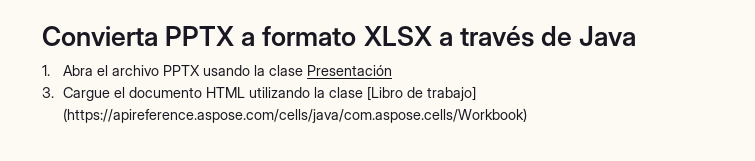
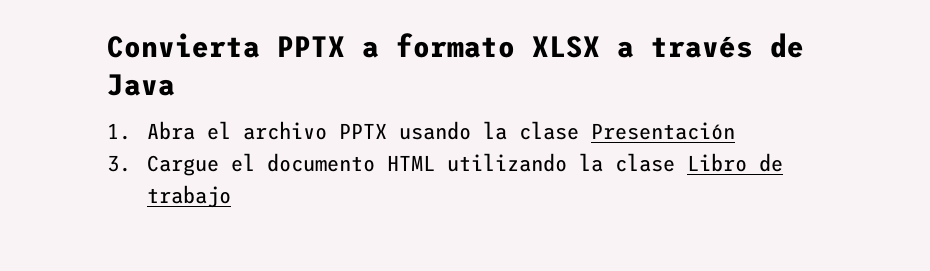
- 3. Cargue el documento HTML utilizando la clase [Libro de trabajo] (https://apireference.aspose.com/cells/java/com.aspose.cells/Workbook)
+ 3. Cargue el documento HTML utilizando la clase Libro de trabajo

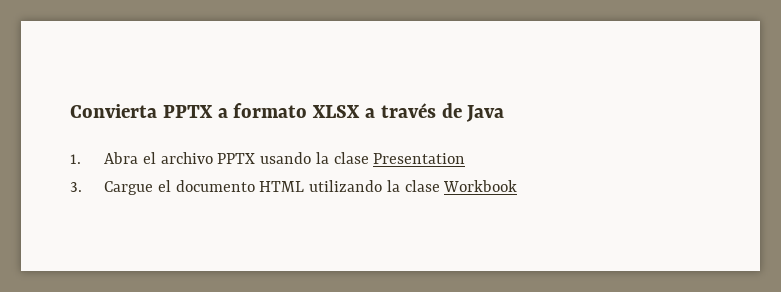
- 1. Abra el archivo PPTX usando la clase Presentación
+ 1. Abra el archivo PPTX usando la clase Presentation
- 3. Cargue el documento HTML utilizando la clase Libro de trabajo
+ 3. Cargue el documento HTML utilizando la clase Workbook

